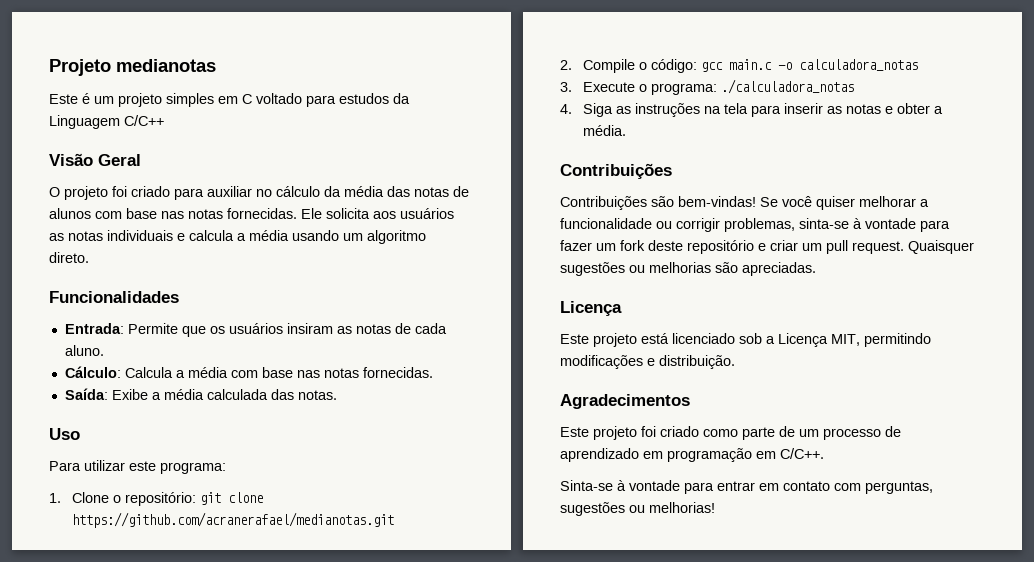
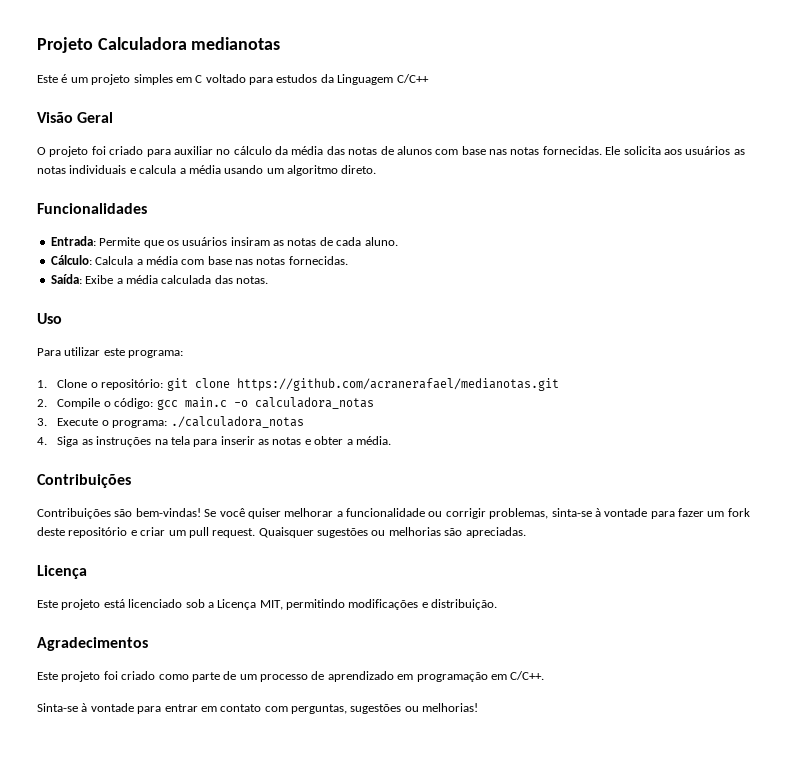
- Projeto medianotas
+ Projeto Calculadora medianotas

